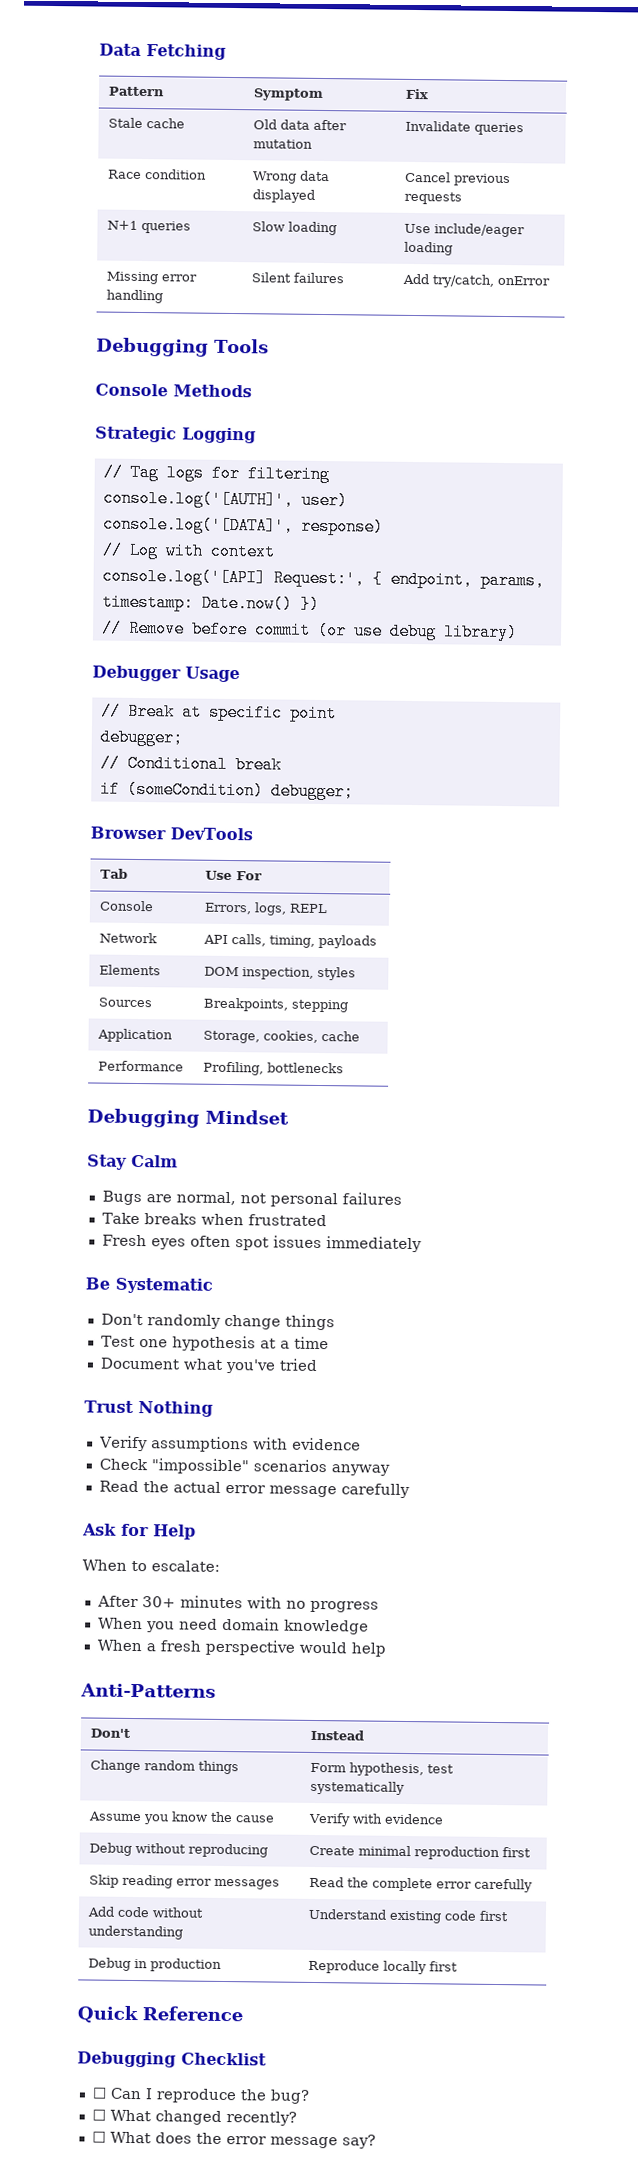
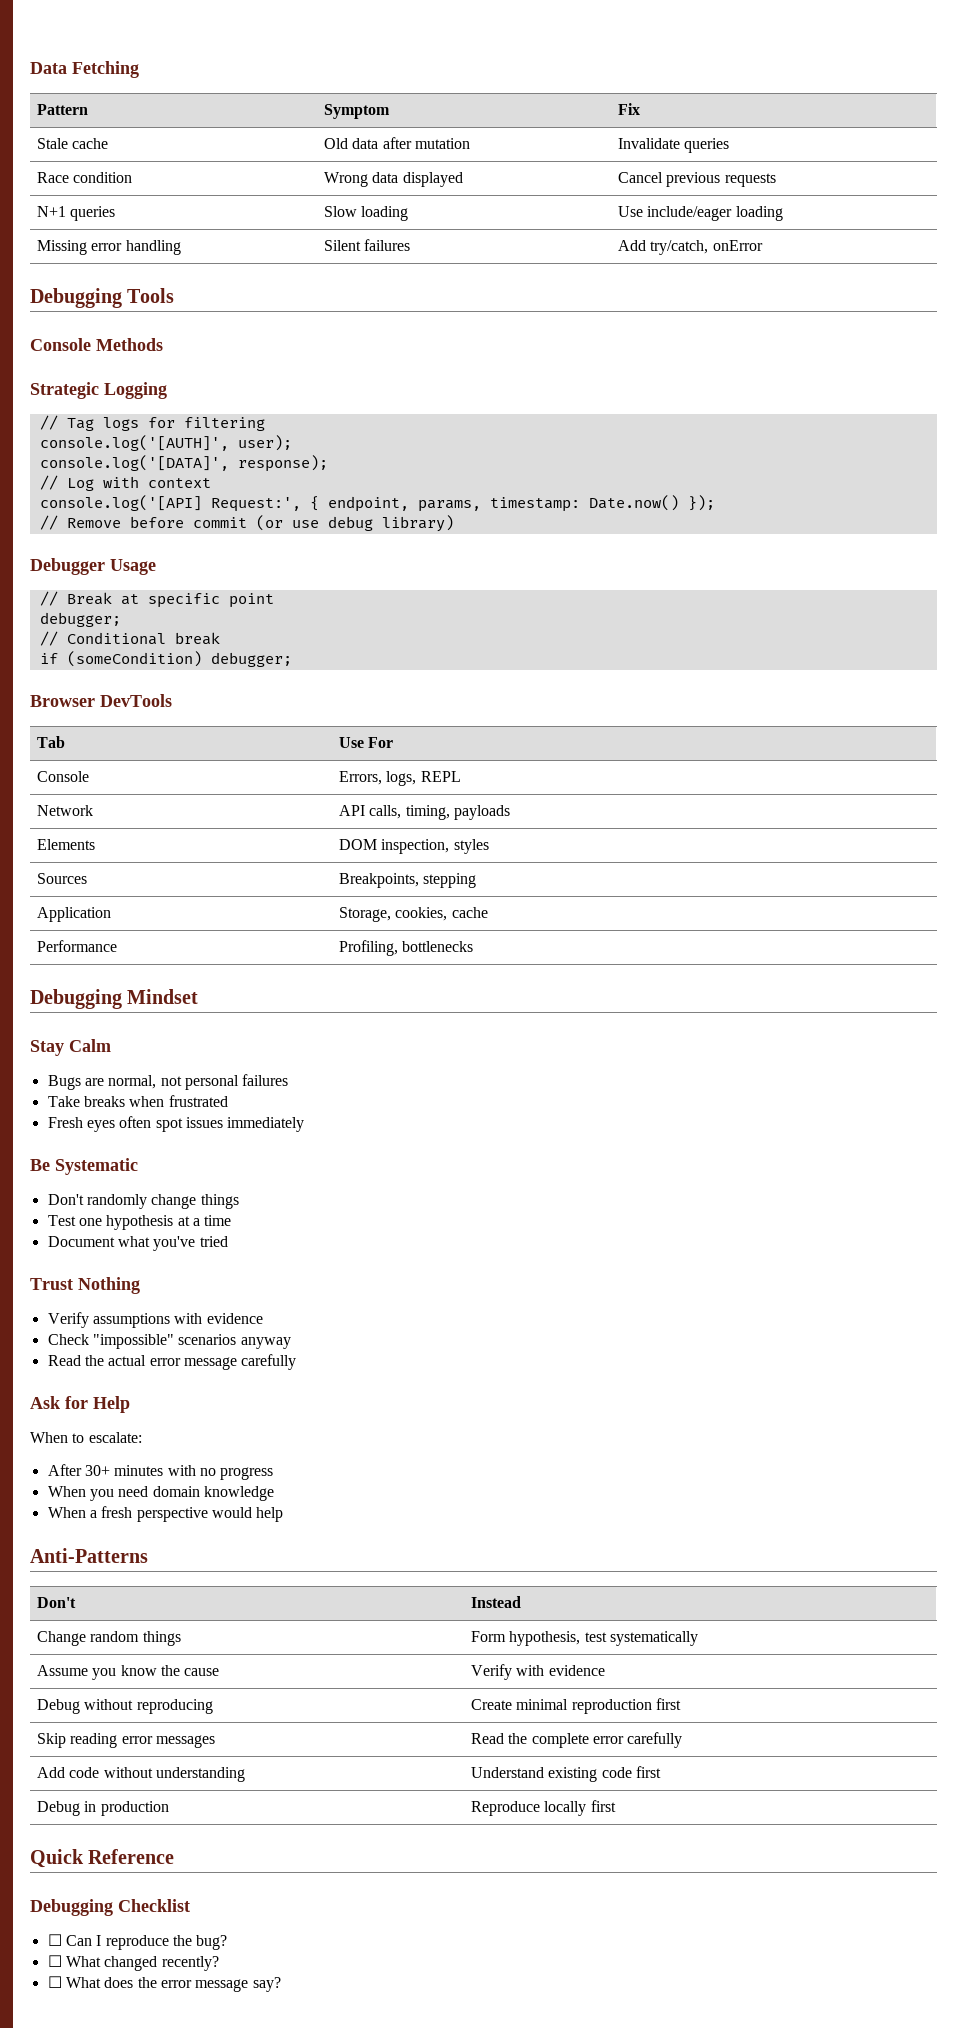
- console.log('[AUTH]', user)
+ console.log('[AUTH]', user);
- console.log('[DATA]', response)
+ console.log('[DATA]', response);
- console.log('[API] Request:', { endpoint, params, timestamp: Date.now() })
+ console.log('[API] Request:', { endpoint, params, timestamp: Date.now() });

